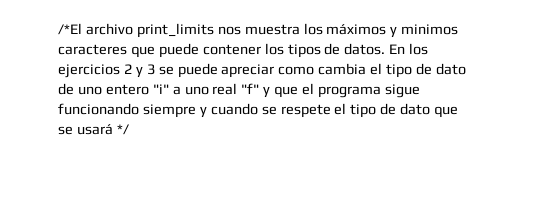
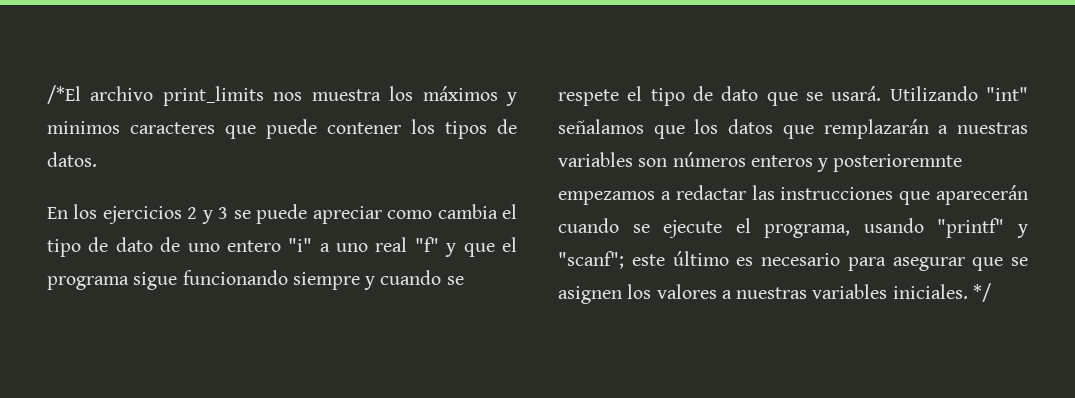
- /*El archivo print_limits nos muestra los máximos y minimos caracteres que puede contener los tipos de datos. En los ejercicios 2 y 3 se puede apreciar como cambia el tipo de dato de uno entero "i" a uno real "f" y que el programa sigue funcionando siempre y cuando se respete el tipo de dato que se usará */
+ /*El archivo print_limits nos muestra los máximos y minimos caracteres que puede contener los tipos de datos.
+ En los ejercicios 2 y 3 se puede apreciar como cambia el tipo de dato de uno entero "i" a uno real "f" y que el programa sigue funcionando siempre y cuando se respete el tipo de dato que se usará. Utilizando "int" señalamos que los datos que remplazarán a nuestras variables son números enteros y posterioremnte empezamos a redactar las instrucciones que aparecerán cuando se ejecute el programa, usando "printf" y "scanf"; este último es necesario para asegurar que se asignen los valores a nuestras variables iniciales. */

